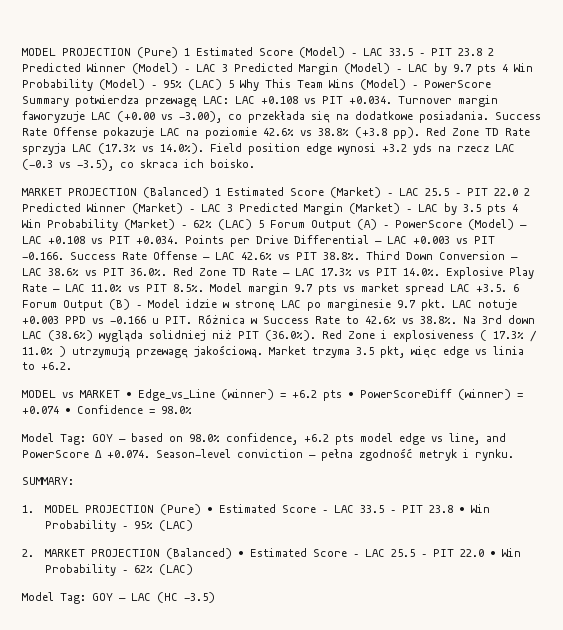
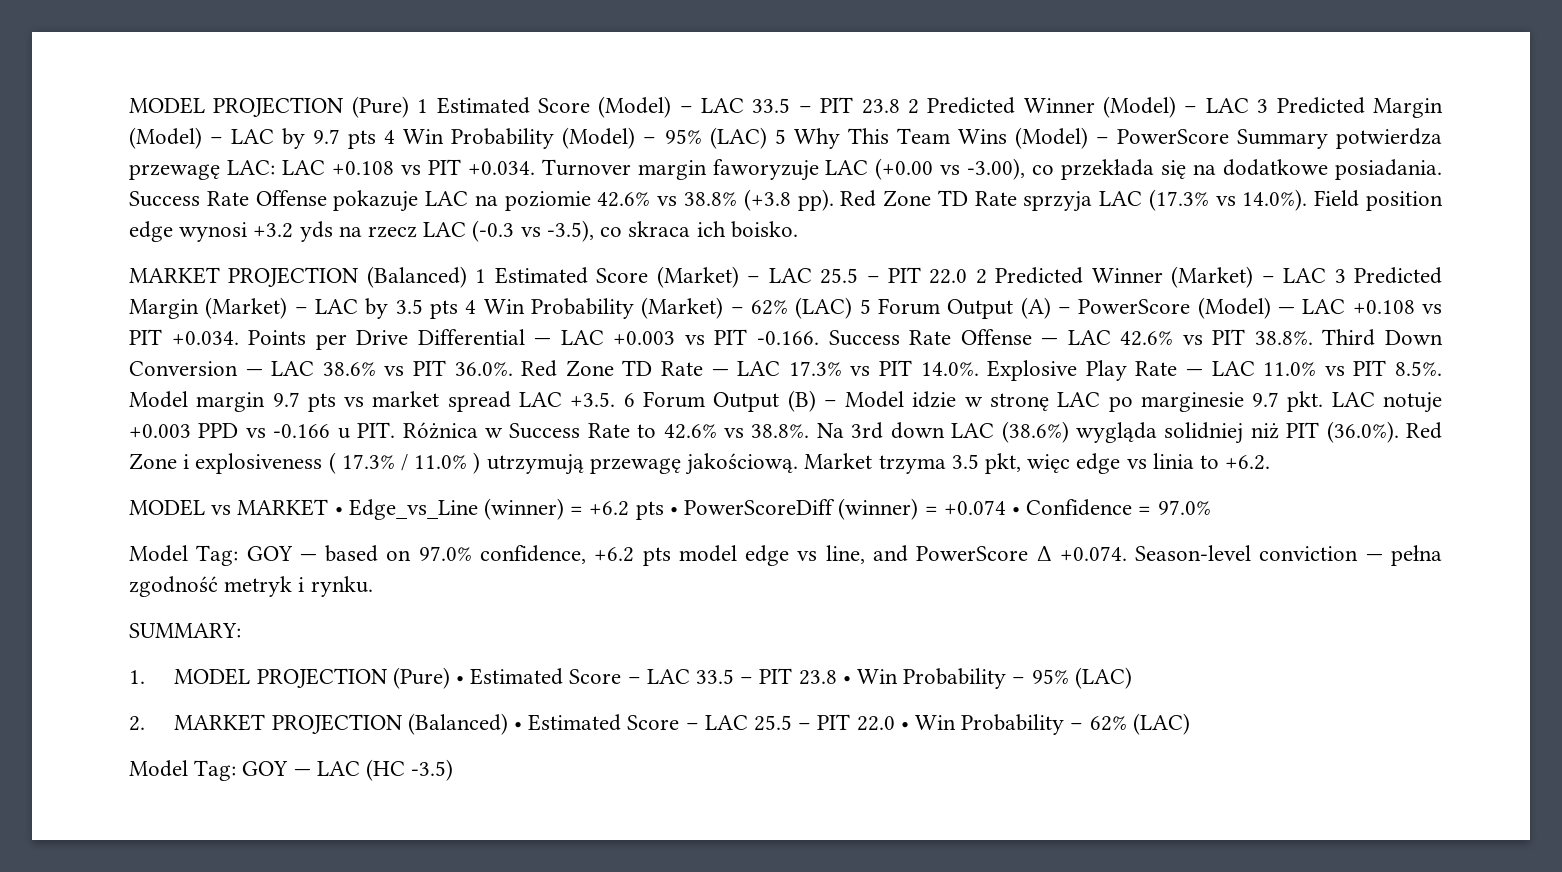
- MODEL vs MARKET • Edge_vs_Line (winner) = +6.2 pts • PowerScoreDiff (winner) = +0.074 • Confidence = 98.0%
+ MODEL vs MARKET • Edge_vs_Line (winner) = +6.2 pts • PowerScoreDiff (winner) = +0.074 • Confidence = 97.0%
- Model Tag: GOY — based on 98.0% confidence, +6.2 pts model edge vs line, and PowerScore Δ +0.074. Season-level conviction — pełna zgodność metryk i rynku.
+ Model Tag: GOY — based on 97.0% confidence, +6.2 pts model edge vs line, and PowerScore Δ +0.074. Season-level conviction — pełna zgodność metryk i rynku.

